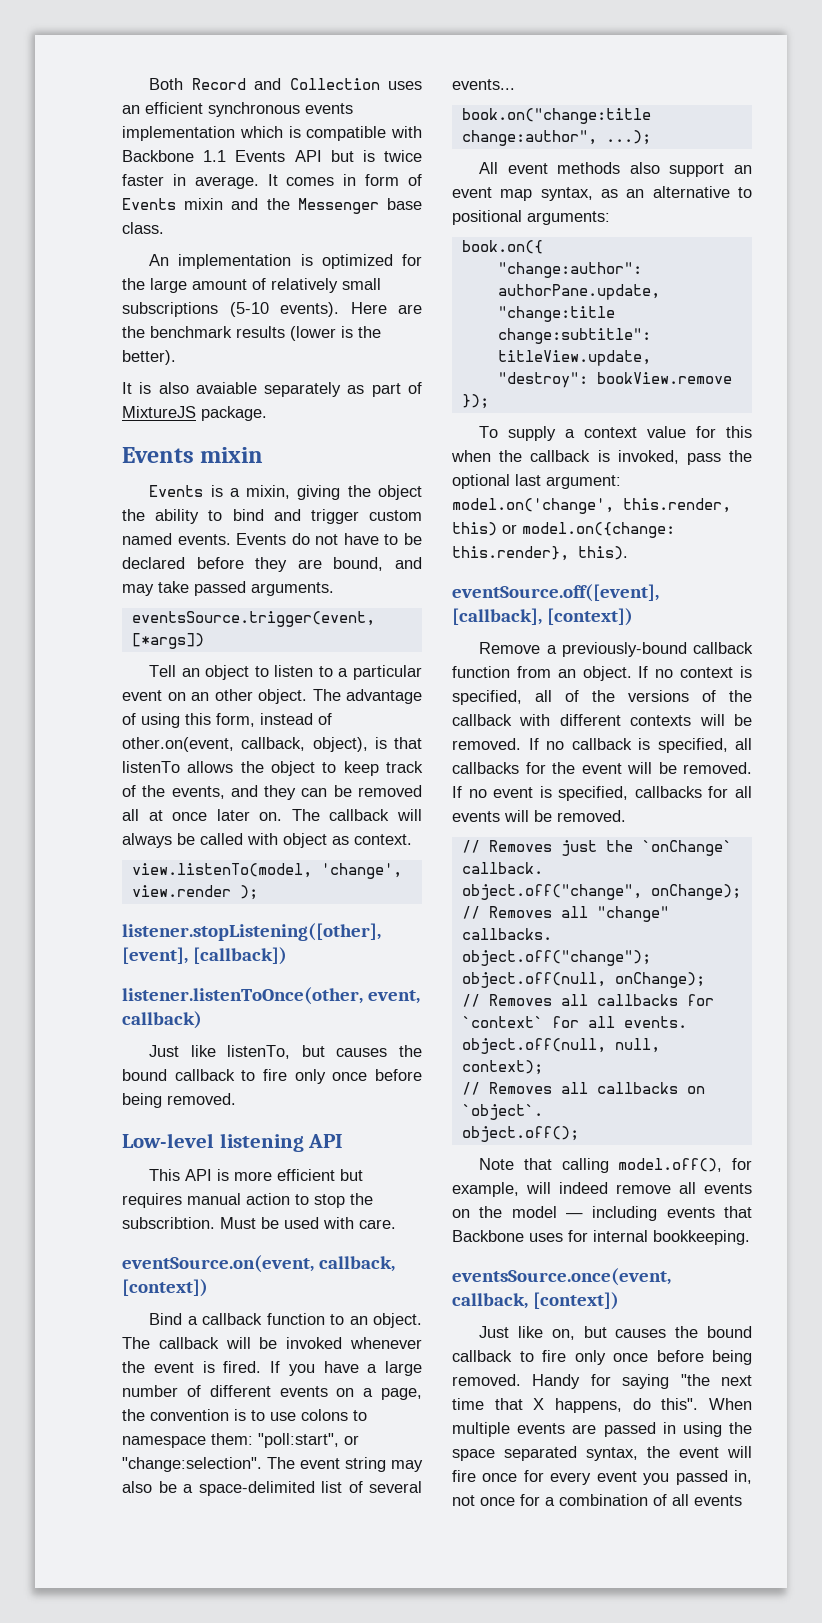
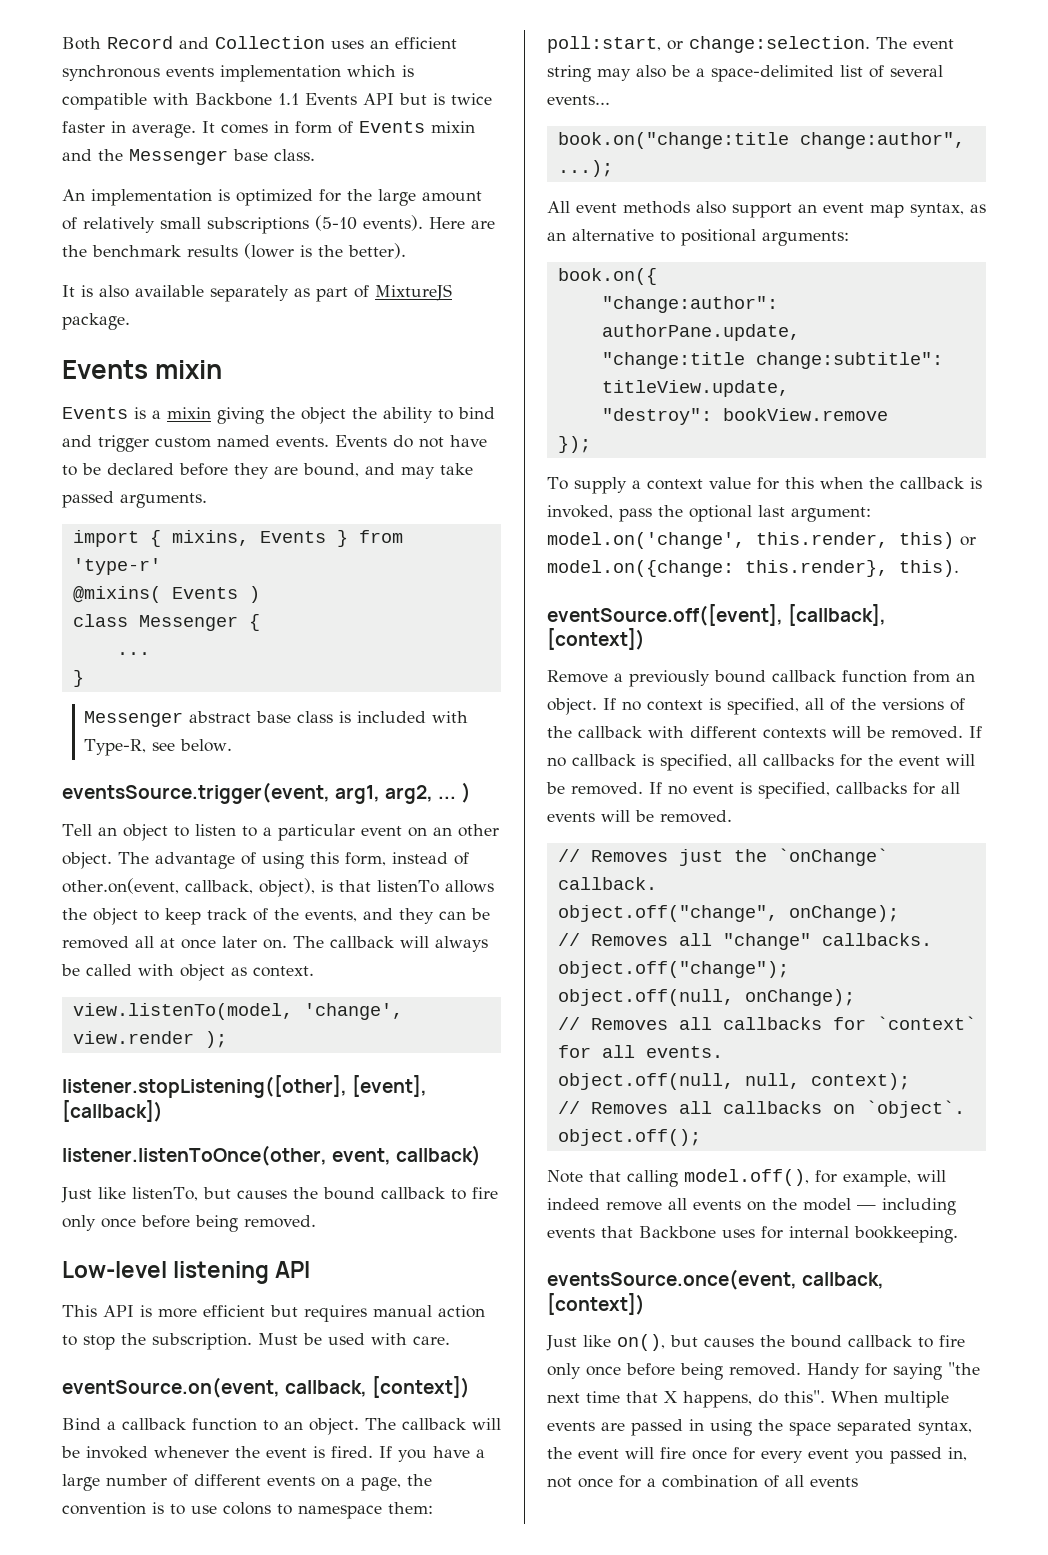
- It is also avaiable separately as part of MixtureJS package.
+ It is also available separately as part of MixtureJS package.
- Events is a mixin, giving the object the ability to bind and trigger custom named events.
+ Events is a mixin giving the object the ability to bind and trigger custom named events.
- eventsSource.trigger(event, [*args])
+ import { mixins, Events } from 'type-r'
+ @mixins( Events )
+ class Messenger {
+ ...
+ }
+ Messenger abstract base class is included with Type-R, see below.
+ eventsSource.trigger(event, arg1, arg2, ... )
- This API is more efficient but requires manual action to stop the subscribtion.
+ This API is more efficient but requires manual action to stop the subscription.
- If you have a large number of different events on a page, the convention is to use colons to namespace them: "poll:start", or "change:selection".
+ If you have a large number of different events on a page, the convention is to use colons to namespace them: poll:start, or change:selection.
- Remove a previously-bound callback function from an object.
+ Remove a previously bound callback function from an object.
- Just like on, but causes the bound callback to fire only once before being removed.
+ Just like on(), but causes the bound callback to fire only once before being removed.

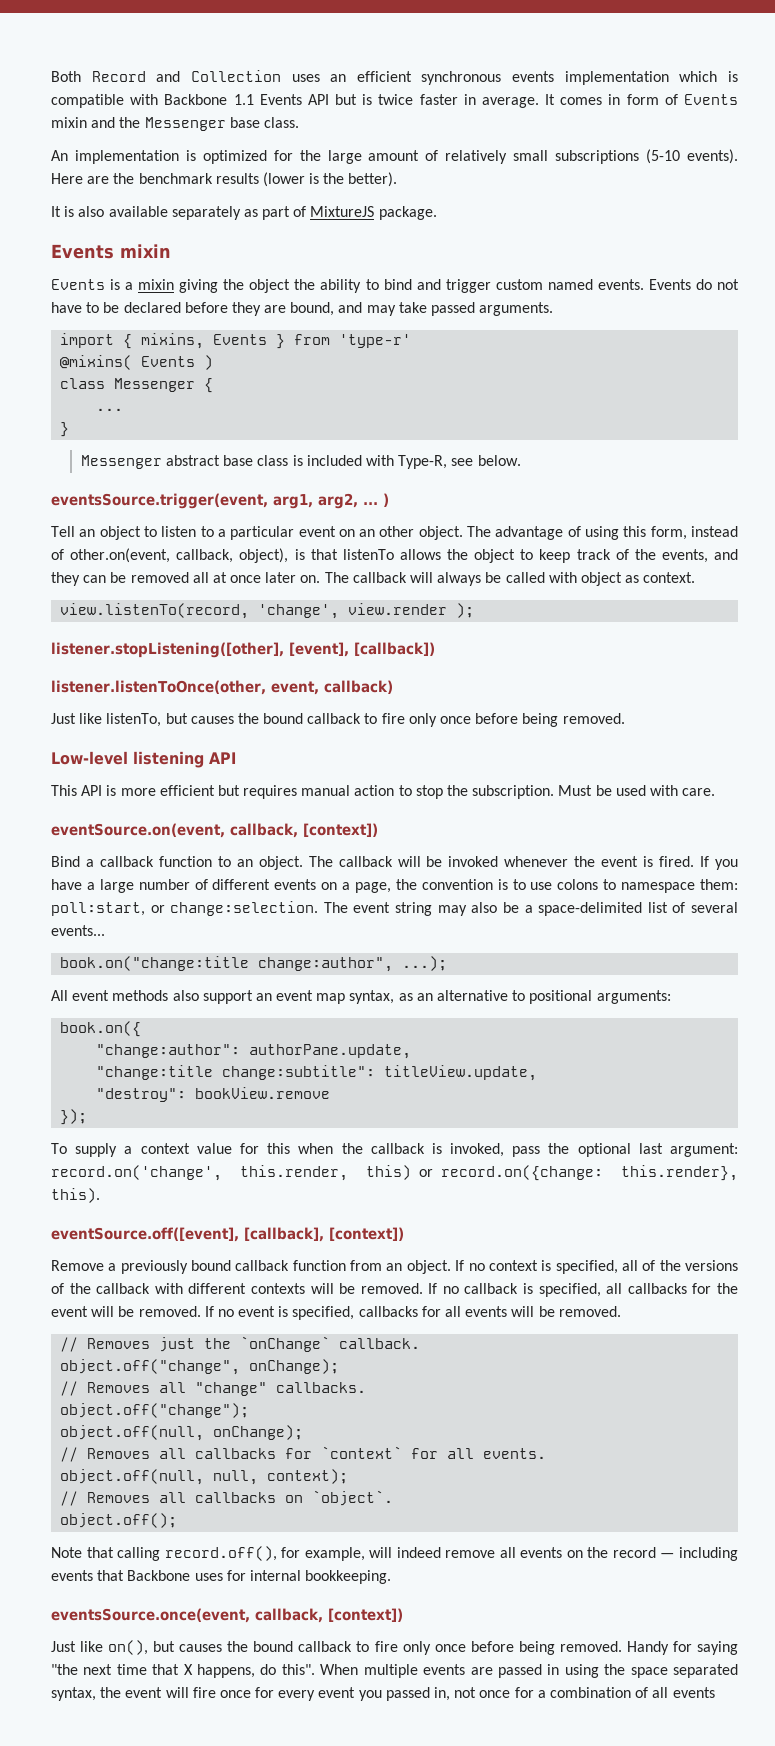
- view.listenTo(model, 'change', view.render );
+ view.listenTo(record, 'change', view.render );
- To supply a context value for this when the callback is invoked, pass the optional last argument: model.on('change', this.render, this) or model.on({change: this.render}, this).
+ To supply a context value for this when the callback is invoked, pass the optional last argument: record.on('change', this.render, this) or record.on({change: this.render}, this).
- Note that calling model.off(), for example, will indeed remove all events on the model — including events that Backbone uses for internal bookkeeping.
+ Note that calling record.off(), for example, will indeed remove all events on the record — including events that Backbone uses for internal bookkeeping.

